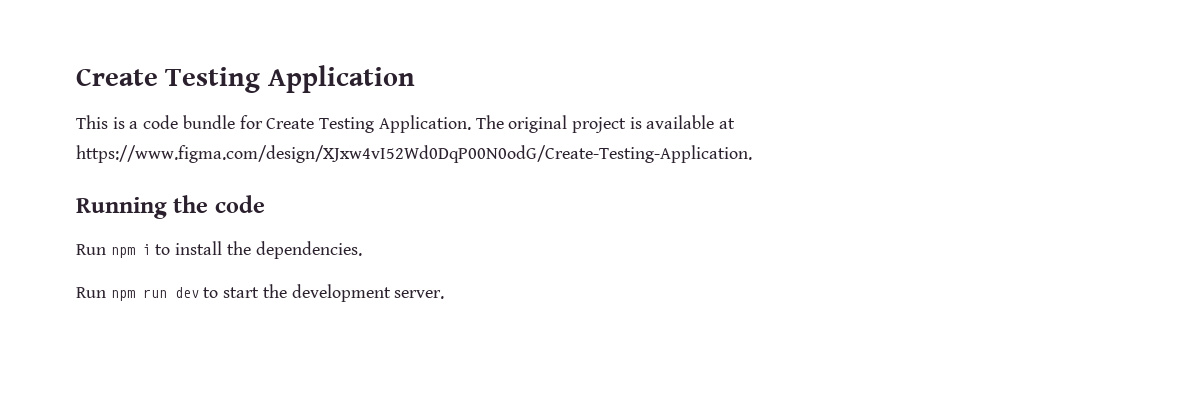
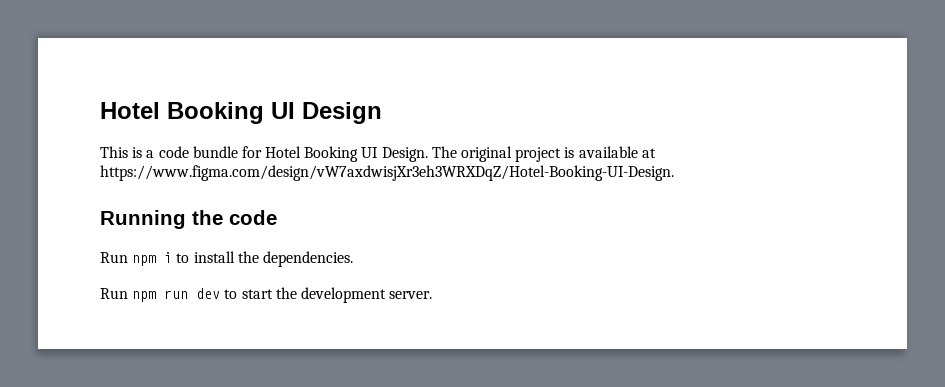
- Create Testing Application
+ Hotel Booking UI Design
- This is a code bundle for Create Testing Application.
+ This is a code bundle for Hotel Booking UI Design.
- The original project is available at https://www.figma.com/design/XJxw4vI52Wd0DqP00N0odG/Create-Testing-Application.
+ The original project is available at https://www.figma.com/design/vW7axdwisjXr3eh3WRXDqZ/Hotel-Booking-UI-Design.

